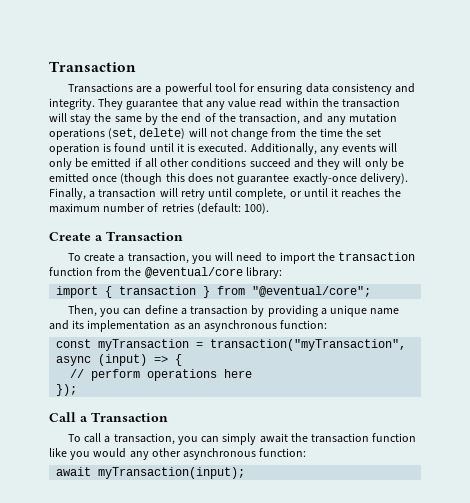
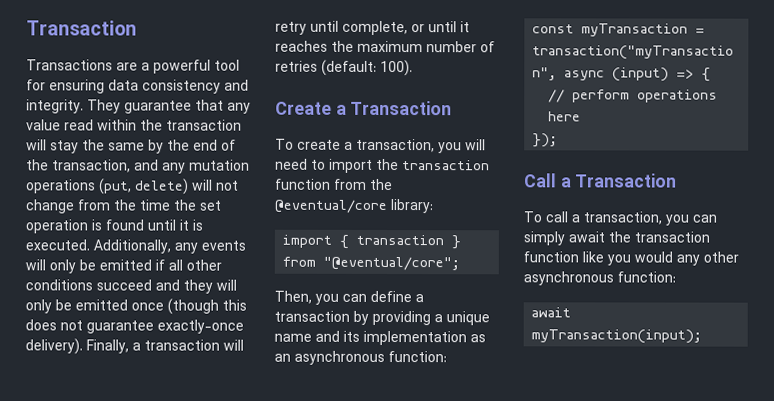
- They guarantee that any value read within the transaction will stay the same by the end of the transaction, and any mutation operations (set, delete) will not change from the time the set operation is found until it is executed.
+ They guarantee that any value read within the transaction will stay the same by the end of the transaction, and any mutation operations (put, delete) will not change from the time the set operation is found until it is executed.

